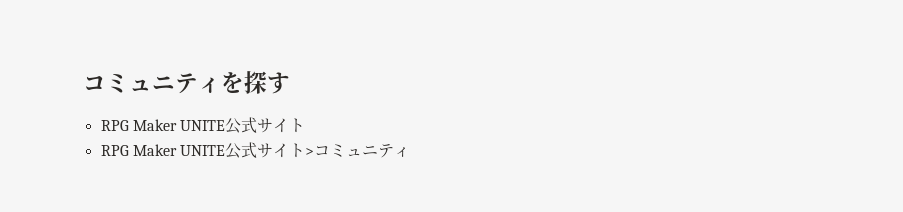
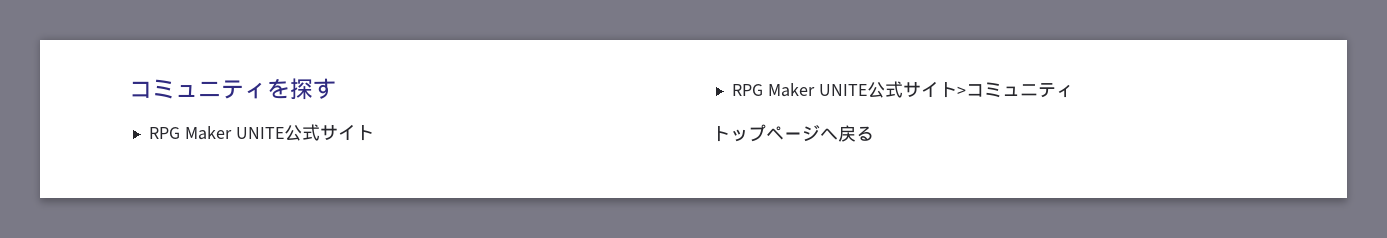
+ トップページへ戻る

